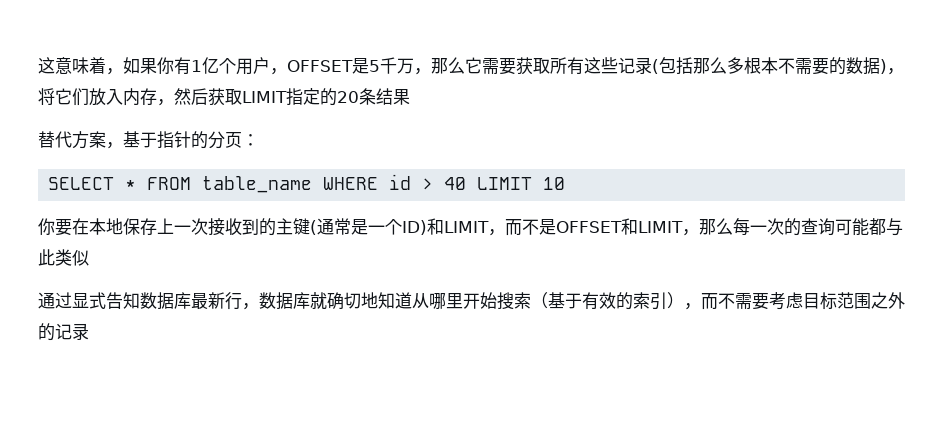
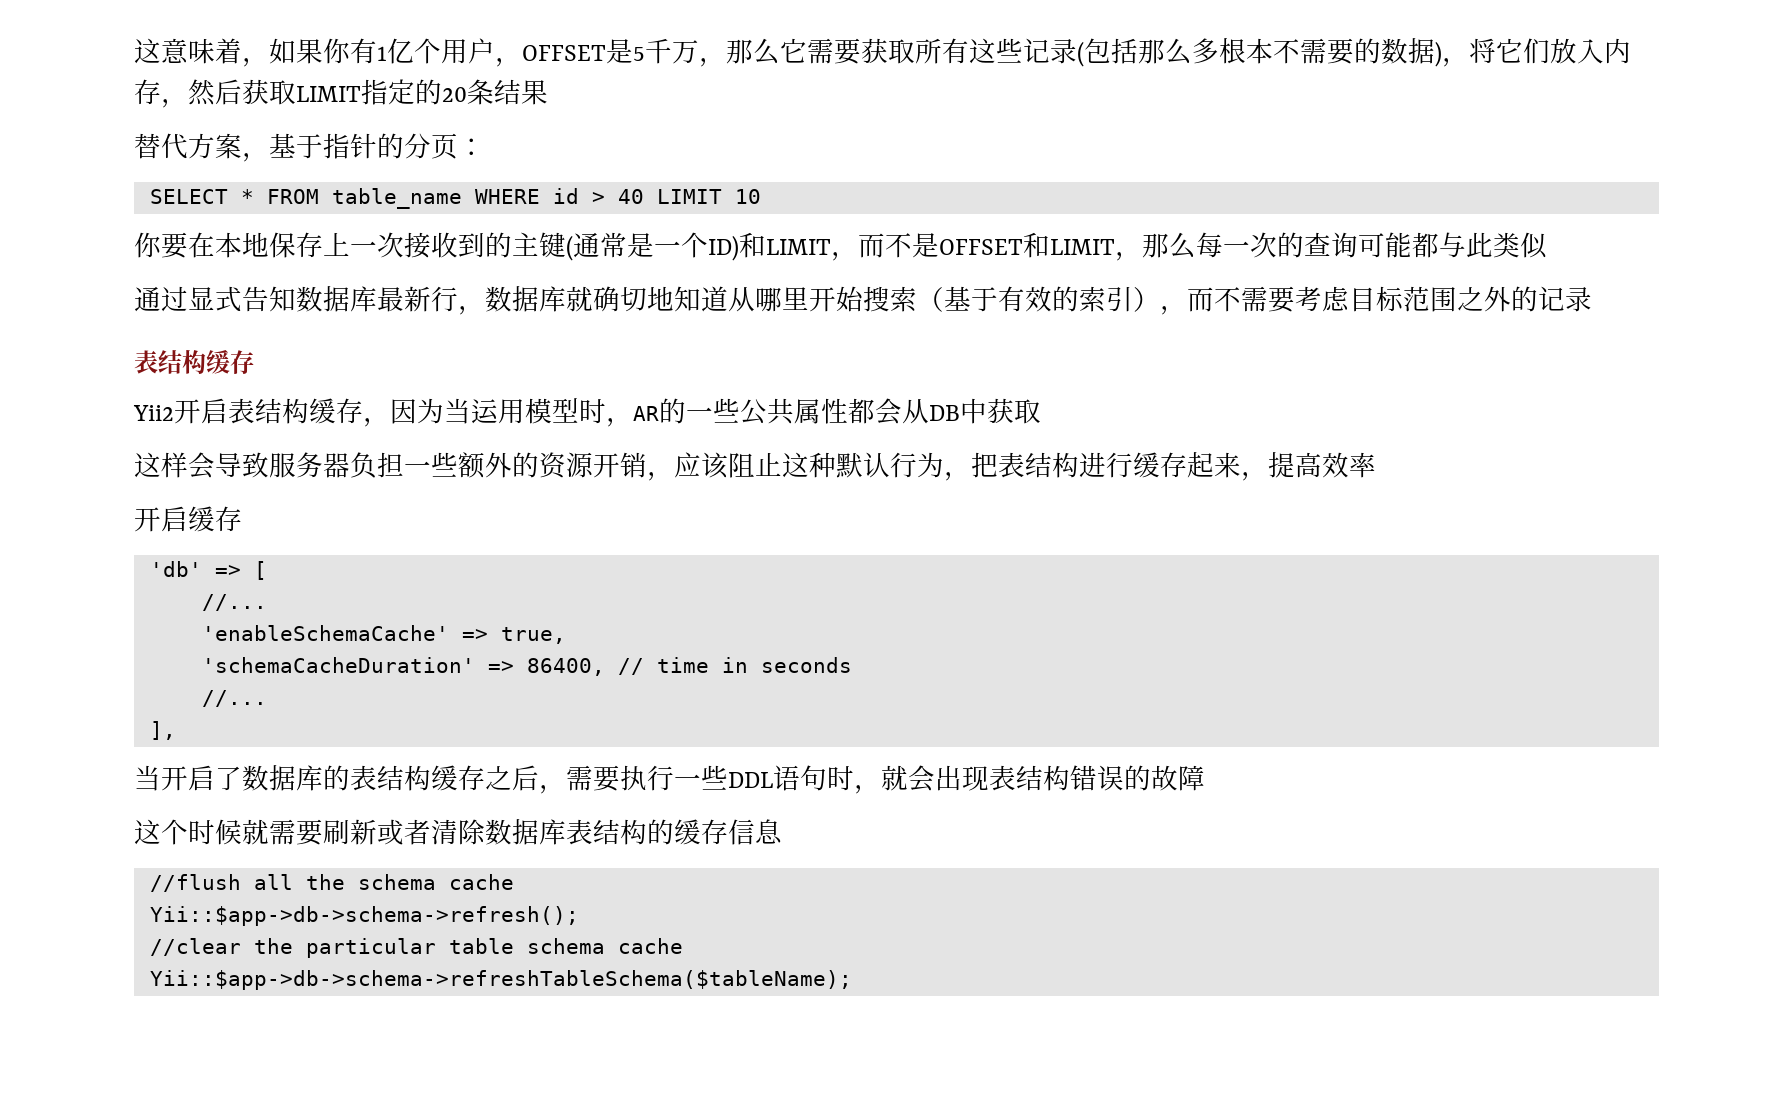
  通过显式告知数据库最新行，数据库就确切地知道从哪里开始搜索（基于有效的索引），而不需要考虑目标范围之外的记录
+ 表结构缓存
+ Yii2开启表结构缓存，因为当运用模型时，AR的一些公共属性都会从DB中获取
+ 这样会导致服务器负担一些额外的资源开销，应该阻止这种默认行为，把表结构进行缓存起来，提高效率
+ 开启缓存
+ 'db' => [
+ //...
+ 'enableSchemaCache' => true,
+ 'schemaCacheDuration' => 86400, // time in seconds
+ //...
+ ],
+ 当开启了数据库的表结构缓存之后，需要执行一些DDL语句时，就会出现表结构错误的故障
+ 这个时候就需要刷新或者清除数据库表结构的缓存信息
+ //flush all the schema cache
+ Yii::$app->db->schema->refresh();
+ //clear the particular table schema cache
+ Yii::$app->db->schema->refreshTableSchema($tableName);

